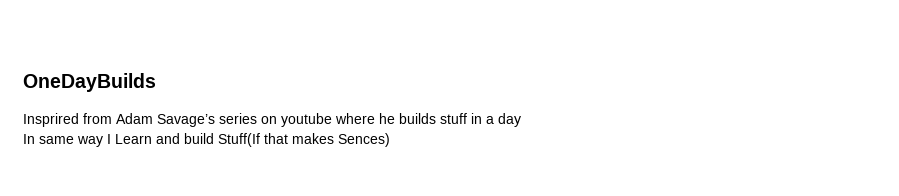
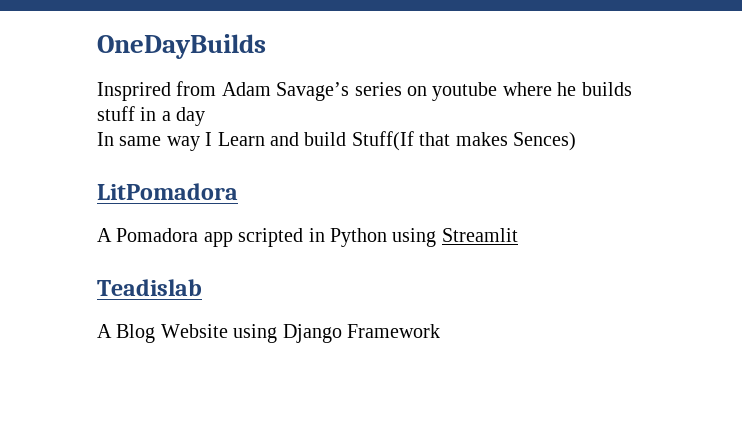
+ LitPomadora
+ A Pomadora app scripted in Python using Streamlit
+ Teadislab
+ A Blog Website using Django Framework

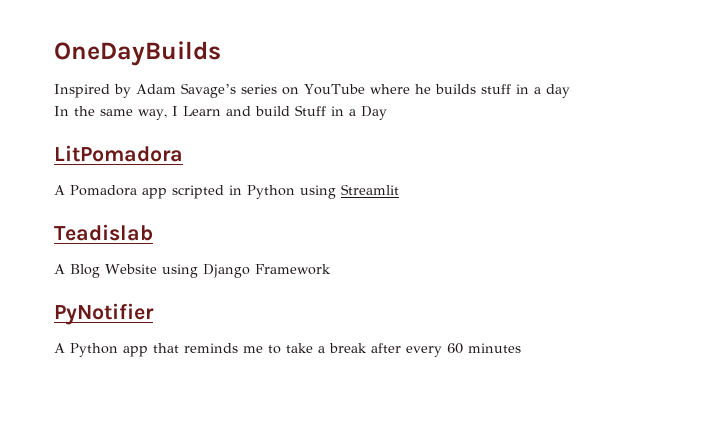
- Insprired from Adam Savage’s series on youtube where he builds stuff in a day
+ Inspired by Adam Savage’s series on YouTube where he builds stuff in a day
- In same way I Learn and build Stuff(If that makes Sences)
+ In the same way, I Learn and build Stuff in a Day
+ PyNotifier
+ A Python app that reminds me to take a break after every 60 minutes

